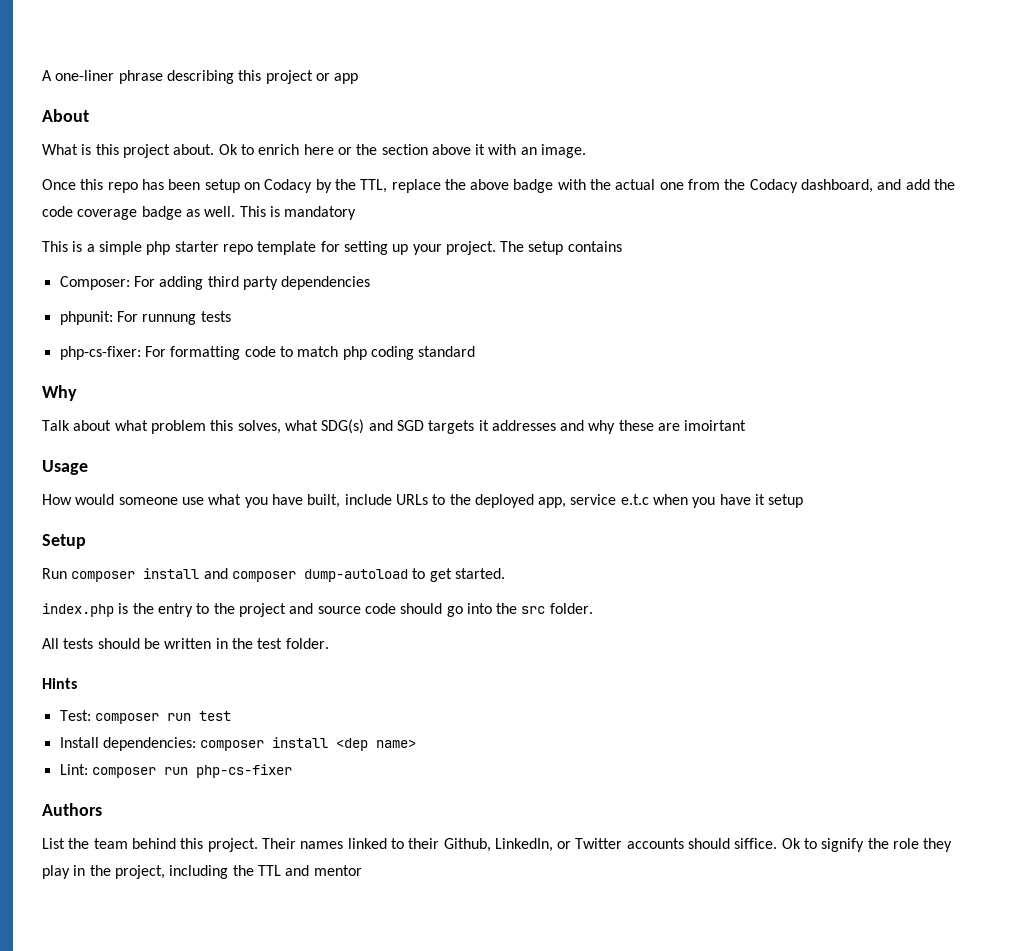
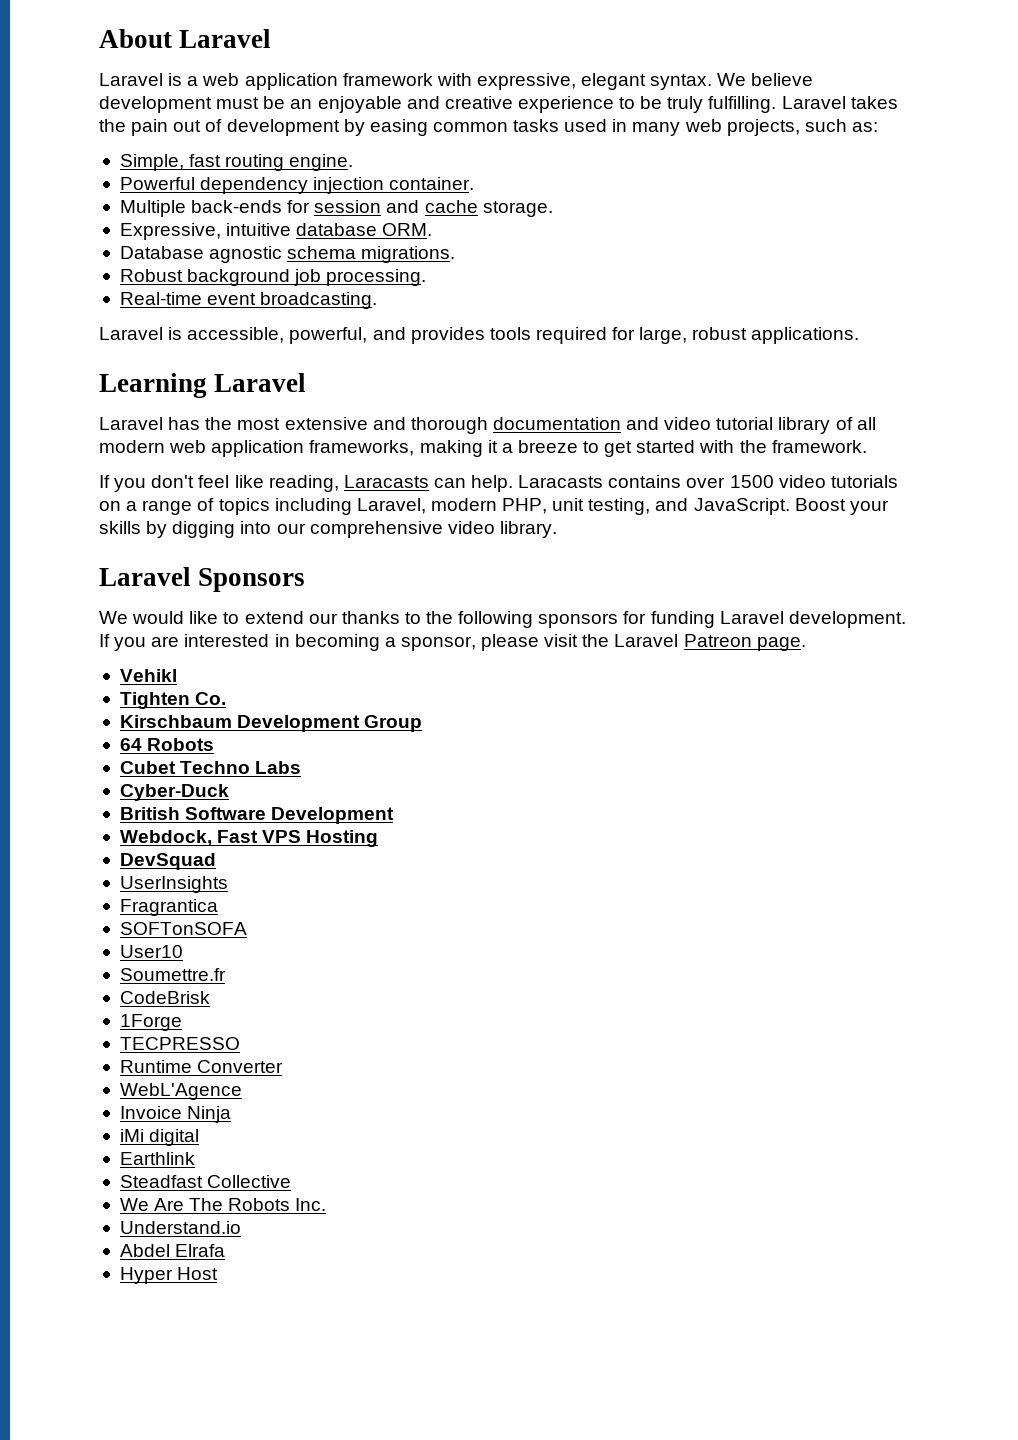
- A one-liner phrase describing this project or app
- About
- What is this project about. Ok to enrich here or the section above it with an image.
- Once this repo has been setup on Codacy by the TTL, replace the above badge with the actual one from the Codacy dashboard, and add the code coverage badge as well. This is mandatory
- This is a simple php starter repo template for setting up your project. The setup contains
- Composer: For adding third party dependencies
- phpunit: For runnung tests
- php-cs-fixer: For formatting code to match php coding standard
- Why
- Talk about what problem this solves, what SDG(s) and SGD targets it addresses and why these are imoirtant
- Usage
- How would someone use what you have built, include URLs to the deployed app, service e.t.c when you have it setup
- Setup
- Run composer install and composer dump-autoload to get started.
- index.php is the entry to the project and source code should go into the src folder.
- All tests should be written in the test folder.
- Hints
- Test: composer run test
- Install dependencies: composer install <dep name>
- Lint: composer run php-cs-fixer
- Authors
- List the team behind this project. Their names linked to their Github, LinkedIn, or Twitter accounts should siffice. Ok to signify the role they play in the project, including the TTL and mentor
+ About Laravel
+ Laravel is a web application framework with expressive, elegant syntax. We believe development must be an enjoyable and creative experience to be truly fulfilling. Laravel takes the pain out of development by easing common tasks used in many web projects, such as:
+ Simple, fast routing engine.
+ Powerful dependency injection container.
+ Multiple back-ends for session and cache storage.
+ Expressive, intuitive database ORM.
+ Database agnostic schema migrations.
+ Robust background job processing.
+ Real-time event broadcasting.
+ Laravel is accessible, powerful, and provides tools required for large, robust applications.
+ Learning Laravel
+ Laravel has the most extensive and thorough documentation and video tutorial library of all modern web application frameworks, making it a breeze to get started with the framework.
+ If you don't feel like reading, Laracasts can help. Laracasts contains over 1500 video tutorials on a range of topics including Laravel, modern PHP, unit testing, and JavaScript. Boost your skills by digging into our comprehensive video library.
+ Laravel Sponsors
+ We would like to extend our thanks to the following sponsors for funding Laravel development. If you are interested in becoming a sponsor, please visit the Laravel Patreon page.
+ Vehikl
+ Tighten Co.
+ Kirschbaum Development Group
+ 64 Robots
+ Cubet Techno Labs
+ Cyber-Duck
+ British Software Development
+ Webdock, Fast VPS Hosting
+ DevSquad
+ UserInsights
+ Fragrantica
+ SOFTonSOFA
+ User10
+ Soumettre.fr
+ CodeBrisk
+ 1Forge
+ TECPRESSO
+ Runtime Converter
+ WebL'Agence
+ Invoice Ninja
+ iMi digital
+ Earthlink
+ Steadfast Collective
+ We Are The Robots Inc.
+ Understand.io
+ Abdel Elrafa
+ Hyper Host

